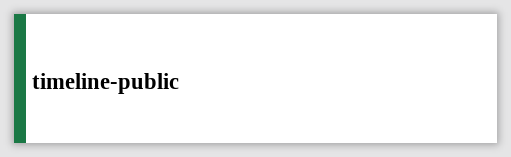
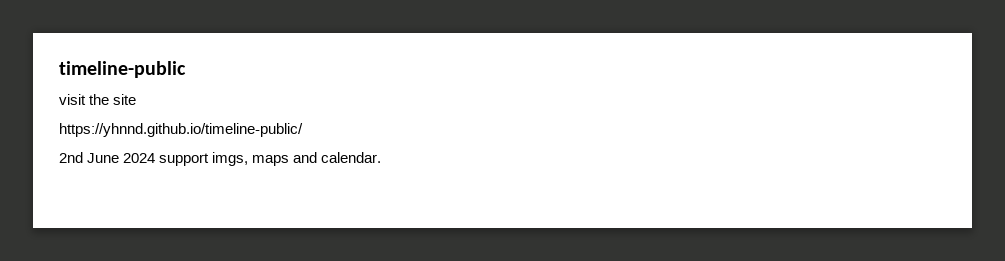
+ visit the site
+ https://yhnnd.github.io/timeline-public/
+ 2nd June 2024 support imgs, maps and calendar.

